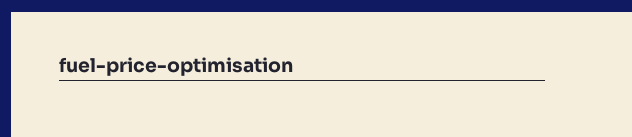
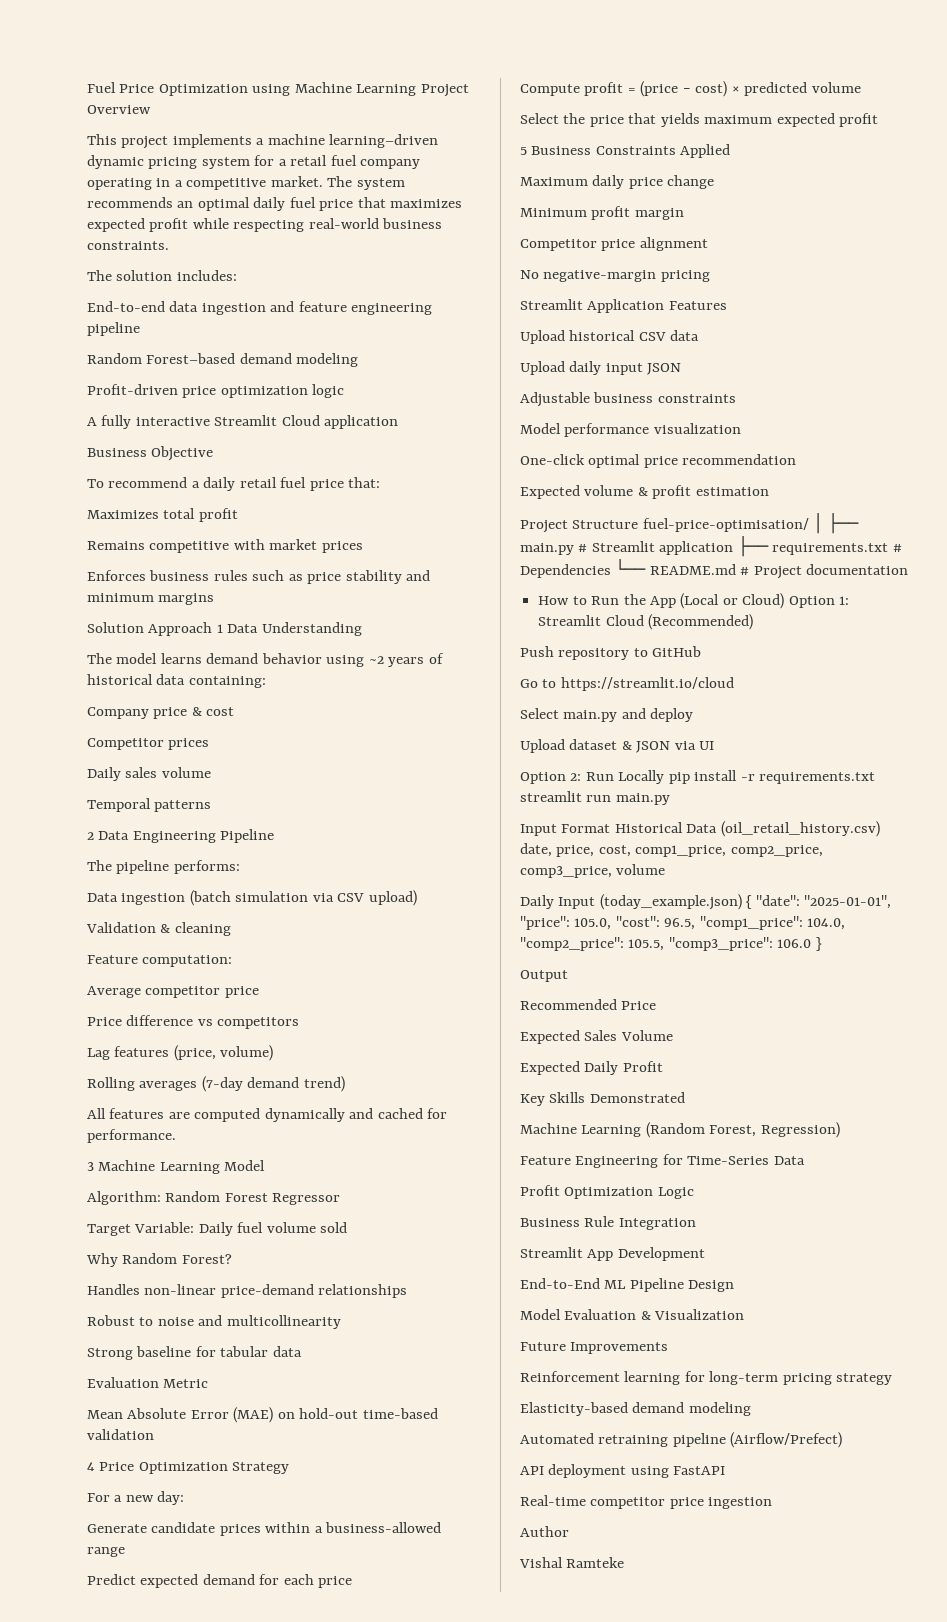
- fuel-price-optimisation
+ Fuel Price Optimization using Machine Learning Project Overview
+ This project implements a machine learning–driven dynamic pricing system for a retail fuel company operating in a competitive market. The system recommends an optimal daily fuel price that maximizes expected profit while respecting real-world business constraints.
+ The solution includes:
+ End-to-end data ingestion and feature engineering pipeline
+ Random Forest–based demand modeling
+ Profit-driven price optimization logic
+ A fully interactive Streamlit Cloud application
+ Business Objective
+ To recommend a daily retail fuel price that:
+ Maximizes total profit
+ Remains competitive with market prices
+ Enforces business rules such as price stability and minimum margins
+ Solution Approach 1 Data Understanding
+ The model learns demand behavior using ~2 years of historical data containing:
+ Company price & cost
+ Competitor prices
+ Daily sales volume
+ Temporal patterns
+ 2 Data Engineering Pipeline
+ The pipeline performs:
+ Data ingestion (batch simulation via CSV upload)
+ Validation & cleaning
+ Feature computation:
+ Average competitor price
+ Price difference vs competitors
+ Lag features (price, volume)
+ Rolling averages (7-day demand trend)
+ All features are computed dynamically and cached for performance.
+ 3 Machine Learning Model
+ Algorithm: Random Forest Regressor
+ Target Variable: Daily fuel volume sold
+ Why Random Forest?
+ Handles non-linear price-demand relationships
+ Robust to noise and multicollinearity
+ Strong baseline for tabular data
+ Evaluation Metric
+ Mean Absolute Error (MAE) on hold-out time-based validation
+ 4 Price Optimization Strategy
+ For a new day:
+ Generate candidate prices within a business-allowed range
+ Predict expected demand for each price
+ Compute profit = (price − cost) × predicted volume
+ Select the price that yields maximum expected profit
+ 5 Business Constraints Applied
+ Maximum daily price change
+ Minimum profit margin
+ Competitor price alignment
+ No negative-margin pricing
+ Streamlit Application Features
+ Upload historical CSV data
+ Upload daily input JSON
+ Adjustable business constraints
+ Model performance visualization
+ One-click optimal price recommendation
+ Expected volume & profit estimation
+ Project Structure fuel-price-optimisation/ │ ├── main.py # Streamlit application ├── requirements.txt # Dependencies └── README.md # Project documentation
+ How to Run the App (Local or Cloud) Option 1: Streamlit Cloud (Recommended)
+ Push repository to GitHub
+ Go to https://streamlit.io/cloud
+ Select main.py and deploy
+ Upload dataset & JSON via UI
+ Option 2: Run Locally pip install -r requirements.txt streamlit run main.py
+ Input Format Historical Data (oil_retail_history.csv) date, price, cost, comp1_price, comp2_price, comp3_price, volume
+ Daily Input (today_example.json) { "date": "2025-01-01", "price": 105.0, "cost": 96.5, "comp1_price": 104.0, "comp2_price": 105.5, "comp3_price": 106.0 }
+ Output
+ Recommended Price
+ Expected Sales Volume
+ Expected Daily Profit
+ Key Skills Demonstrated
+ Machine Learning (Random Forest, Regression)
+ Feature Engineering for Time-Series Data
+ Profit Optimization Logic
+ Business Rule Integration
+ Streamlit App Development
+ End-to-End ML Pipeline Design
+ Model Evaluation & Visualization
+ Future Improvements
+ Reinforcement learning for long-term pricing strategy
+ Elasticity-based demand modeling
+ Automated retraining pipeline (Airflow/Prefect)
+ API deployment using FastAPI
+ Real-time competitor price ingestion
+ Author
+ Vishal Ramteke

